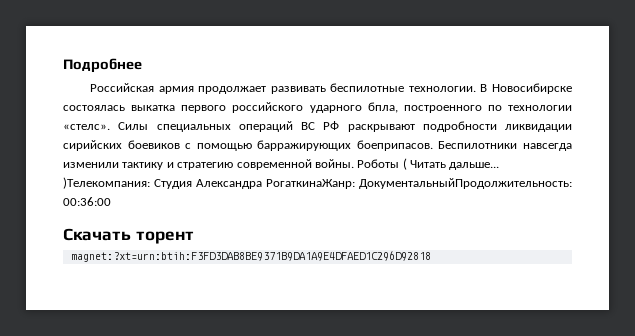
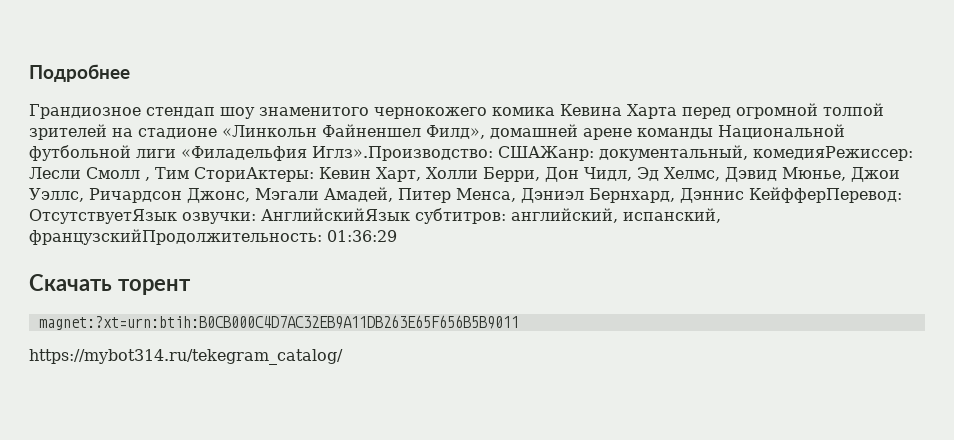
- Российская армия продолжает развивать беспилотные технологии. В Новосибирске состоялась выкатка первого российского ударного бпла, построенного по технологии «стелс». Силы специальных операций ВС РФ раскрывают подробности ликвидации сирийских боевиков с помощью барражирующих боеприпасов. Беспилотники навсегда изменили тактику и стратегию современной войны. Роботы ( Читать дальше... )Телекомпания: Студия Александра РогаткинаЖанр: ДокументальныйПродолжительность: 00:36:00
+ Грандиозное стендап шоу знаменитого чернокожего комика Кевина Харта перед огромной толпой зрителей на стадионе «Линкольн Файненшел Филд», домашней арене команды Национальной футбольной лиги «Филадельфия Иглз».Производство: СШАЖанр: документальный, комедияРежиссер: Лесли Смолл , Тим СториАктеры: Кевин Харт, Холли Берри, Дон Чидл, Эд Хелмс, Дэвид Мюнье, Джои Уэллс, Ричардсон Джонс, Мэгали Амадей, Питер Менса, Дэниэл Бернхард, Дэннис КейфферПеревод: ОтсутствуетЯзык озвучки: АнглийскийЯзык субтитров: английский, испанский, французскийПродолжительность: 01:36:29
- magnet:?xt=urn:btih:F3FD3DAB8BE9371B9DA1A9E4DFAED1C296D92818
+ magnet:?xt=urn:btih:B0CB000C4D7AC32EB9A11DB263E65F656B5B9011
+ https://mybot314.ru/tekegram_catalog/

